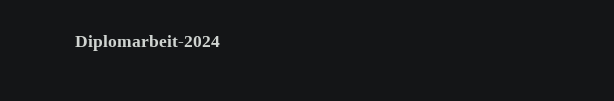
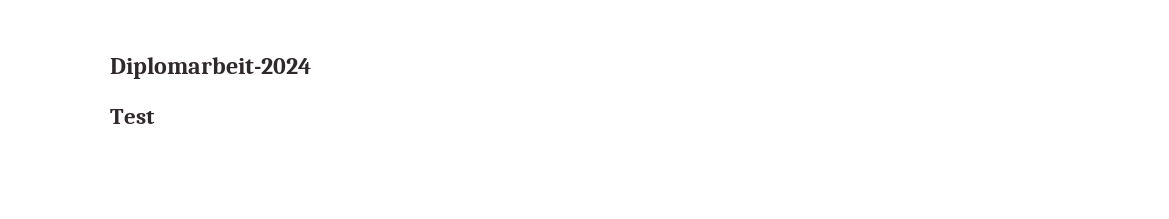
+ Test

